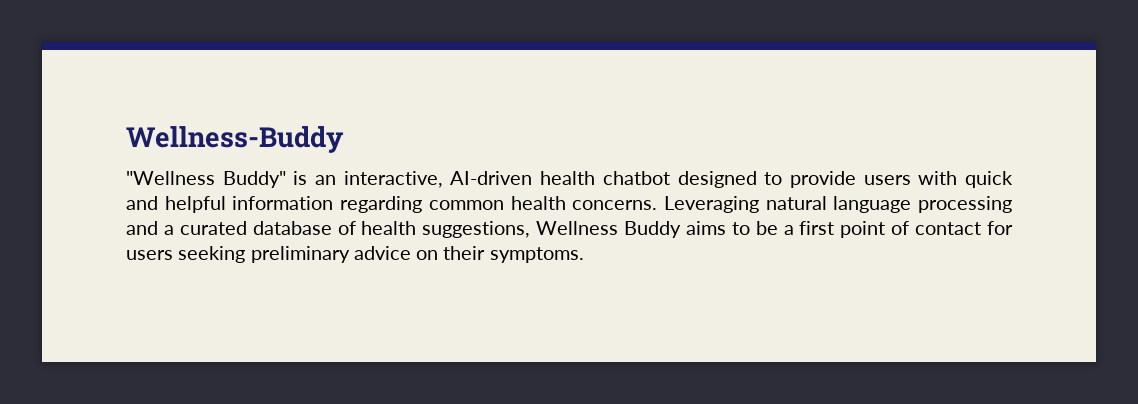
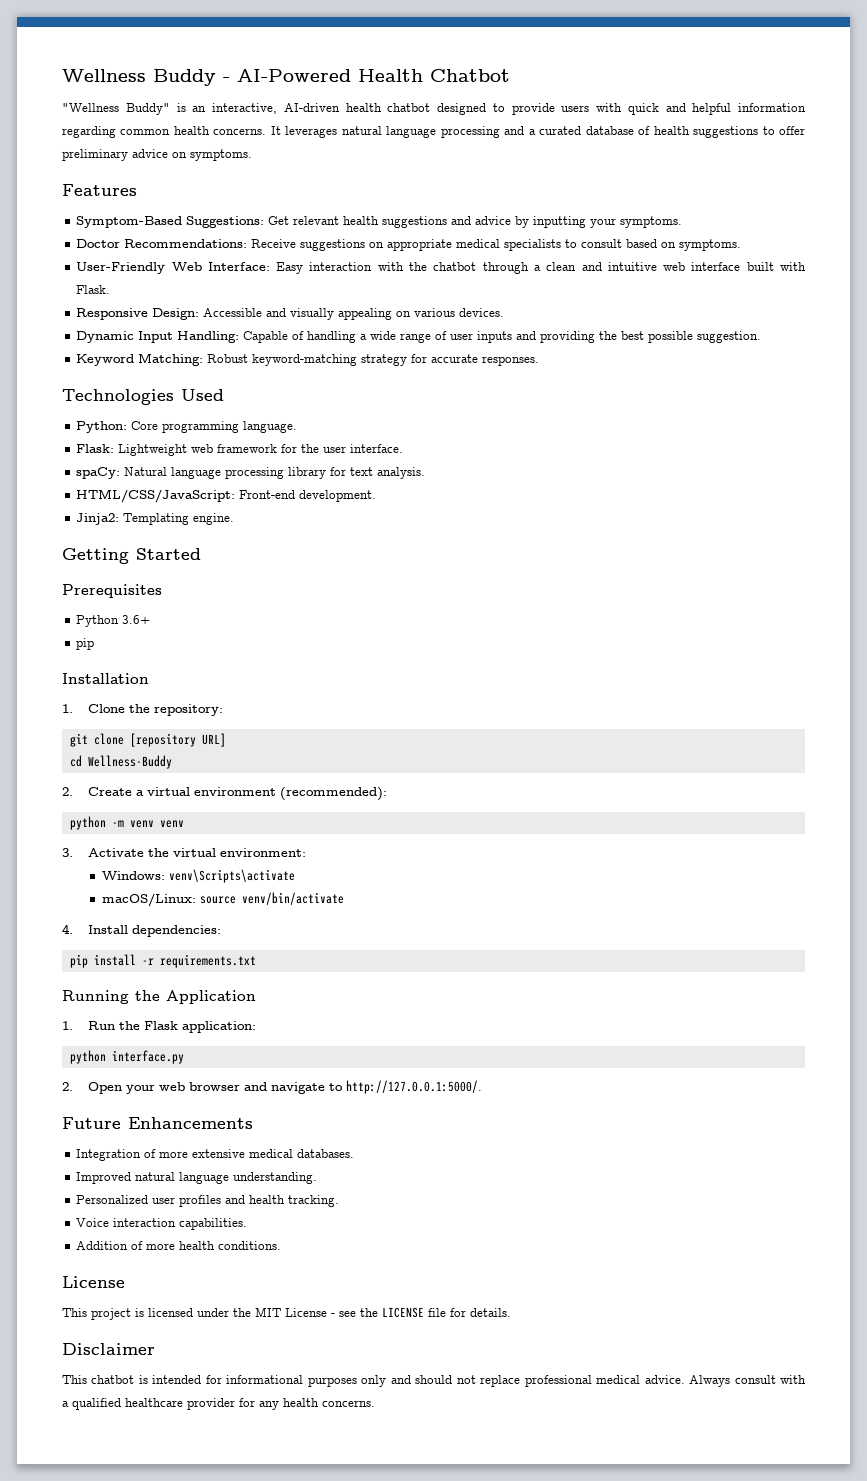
- Wellness-Buddy
+ Wellness Buddy - AI-Powered Health Chatbot
- Leveraging natural language processing and a curated database of health suggestions, Wellness Buddy aims to be a first point of contact for users seeking preliminary advice on their symptoms.
+ It leverages natural language processing and a curated database of health suggestions to offer preliminary advice on symptoms.
+ Features
+ Symptom-Based Suggestions: Get relevant health suggestions and advice by inputting your symptoms.
+ Doctor Recommendations: Receive suggestions on appropriate medical specialists to consult based on symptoms.
+ User-Friendly Web Interface: Easy interaction with the chatbot through a clean and intuitive web interface built with Flask.
+ Responsive Design: Accessible and visually appealing on various devices.
+ Dynamic Input Handling: Capable of handling a wide range of user inputs and providing the best possible suggestion.
+ Keyword Matching: Robust keyword-matching strategy for accurate responses.
+ Technologies Used
+ Python: Core programming language.
+ Flask: Lightweight web framework for the user interface.
+ spaCy: Natural language processing library for text analysis.
+ HTML/CSS/JavaScript: Front-end development.
+ Jinja2: Templating engine.
+ Getting Started
+ Prerequisites
+ Python 3.6+
+ pip
+ Installation
+ 1. Clone the repository:
+ git clone [repository URL]
+ cd Wellness-Buddy
+ 2. Create a virtual environment (recommended):
+ python -m venv venv
+ 3. Activate the virtual environment:
+ Windows: venv\Scripts\activate
+ macOS/Linux: source venv/bin/activate
+ 4. Install dependencies:
+ pip install -r requirements.txt
+ Running the Application
+ 1. Run the Flask application:
+ python interface.py
+ 2. Open your web browser and navigate to http://127.0.0.1:5000/.
+ Future Enhancements
+ Integration of more extensive medical databases.
+ Improved natural language understanding.
+ Personalized user profiles and health tracking.
+ Voice interaction capabilities.
+ Addition of more health conditions.
+ License
+ This project is licensed under the MIT License - see the LICENSE file for details.
+ Disclaimer
+ This chatbot is intended for informational purposes only and should not replace professional medical advice. Always consult with a qualified healthcare provider for any health concerns.

